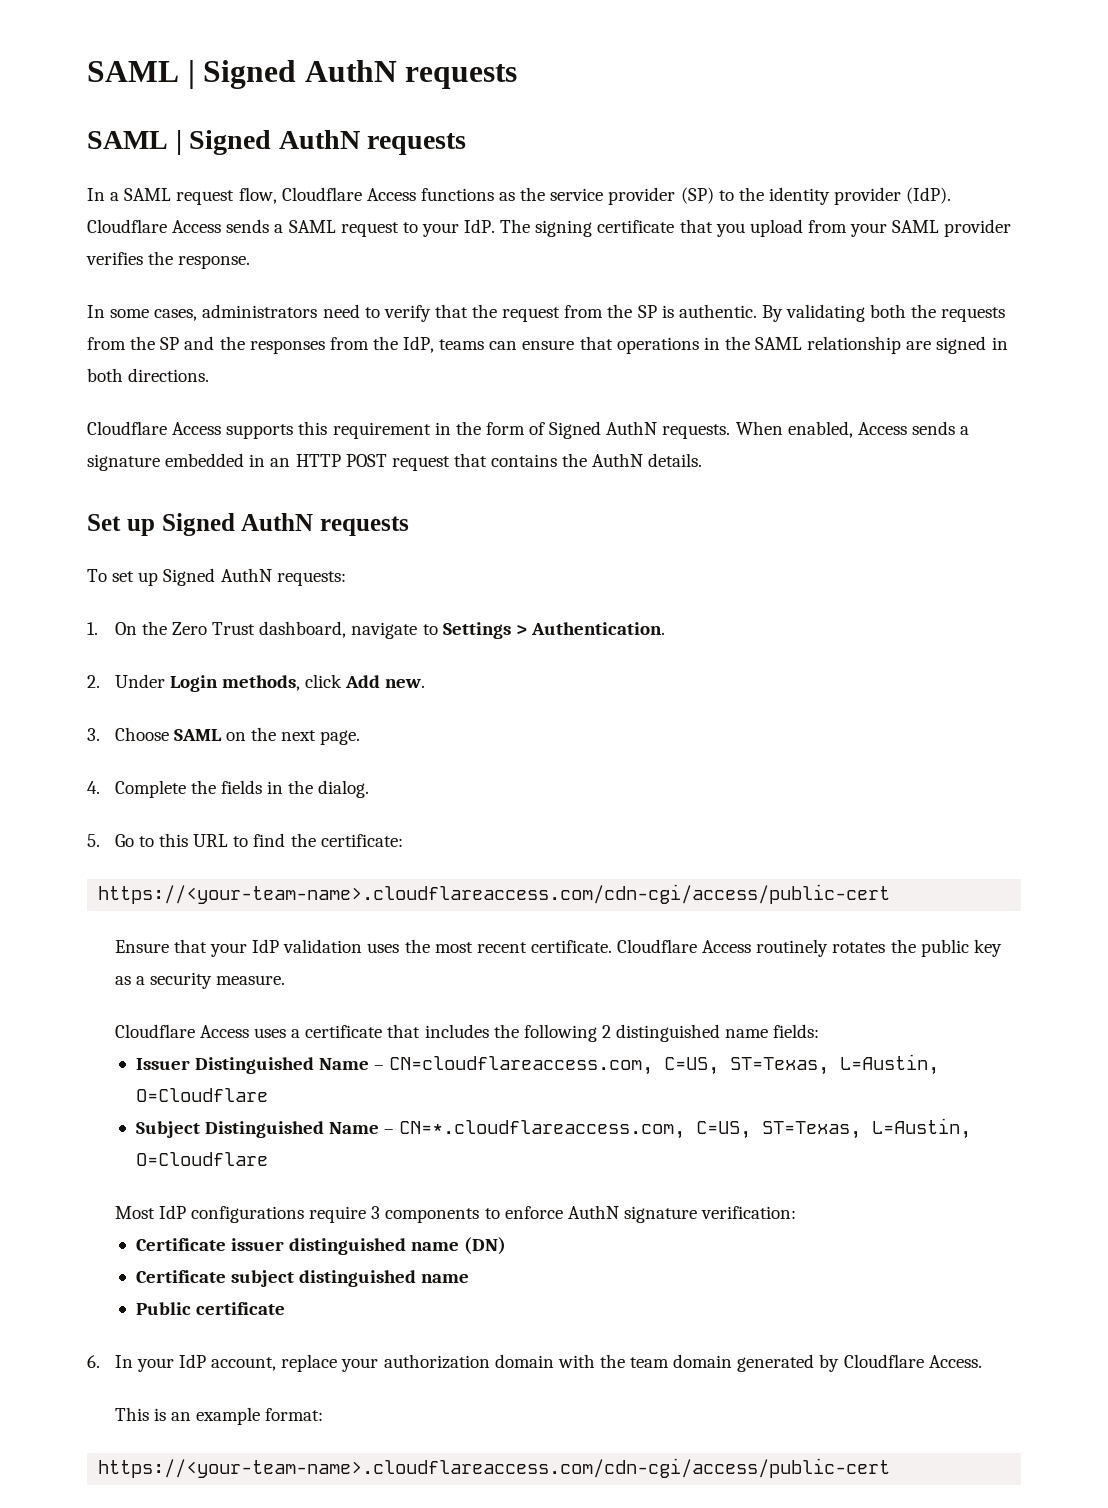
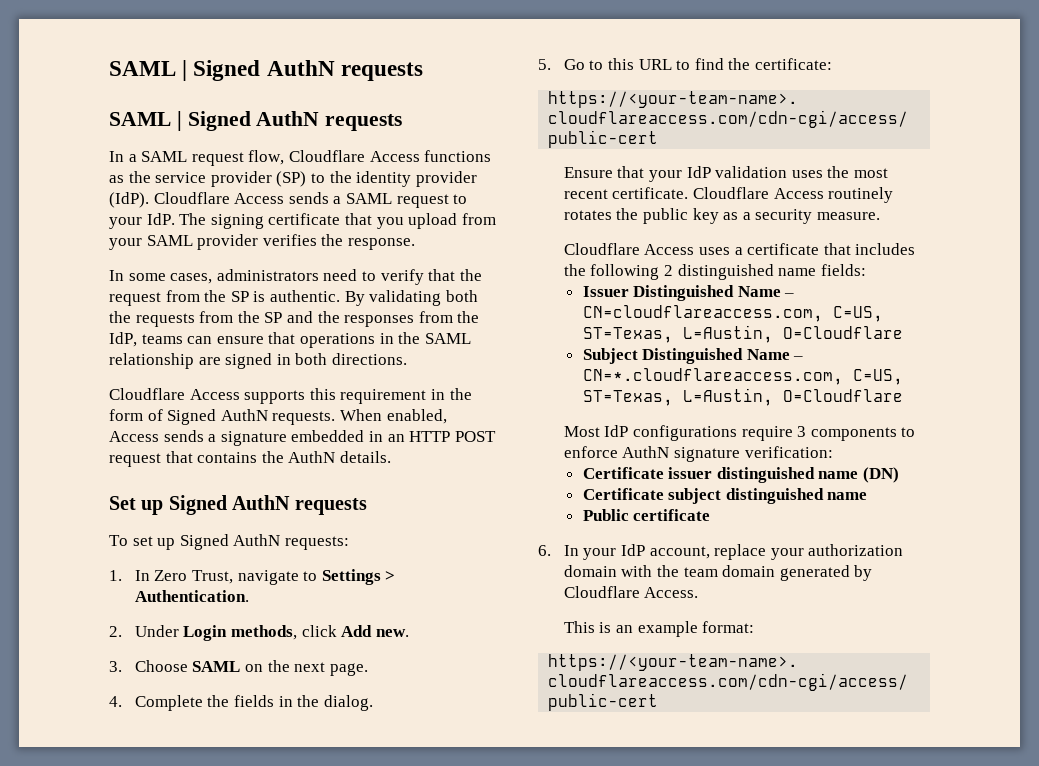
- 1. On the Zero Trust dashboard, navigate to Settings > Authentication.
+ 1. In Zero Trust, navigate to Settings > Authentication.

